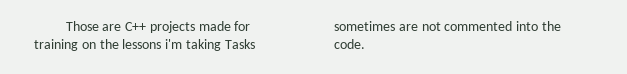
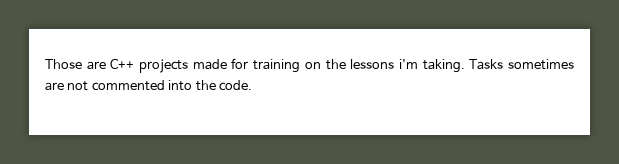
- Those are C++ projects made for training on the lessons i'm taking Tasks sometimes are not commented into the code.
+ Those are C++ projects made for training on the lessons i'm taking. Tasks sometimes are not commented into the code.

